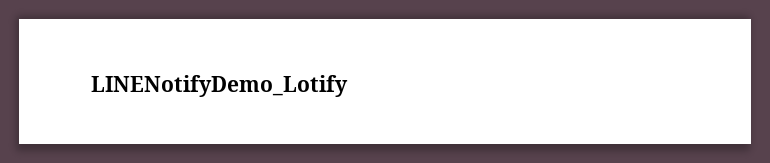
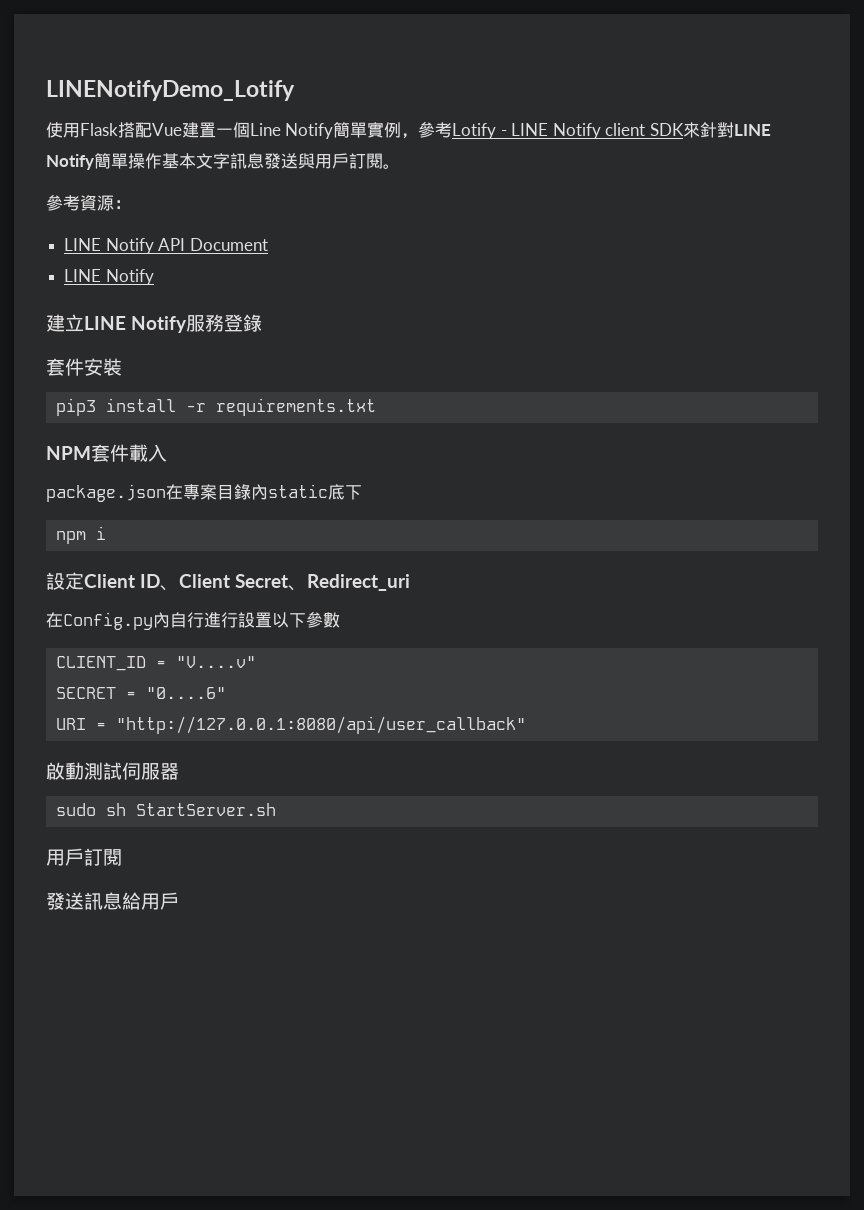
+ 使用Flask搭配Vue建置一個Line Notify簡單實例，參考Lotify - LINE Notify client SDK來針對LINE Notify簡單操作基本文字訊息發送與用戶訂閱。
+ 參考資源：
+ LINE Notify API Document
+ LINE Notify
+ 建立LINE Notify服務登錄
+ 套件安裝
+ pip3 install -r requirements.txt
+ NPM套件載入
+ package.json在專案目錄內static底下
+ npm i
+ 設定Client ID、Client Secret、Redirect_uri
+ 在Config.py內自行進行設置以下參數
+ CLIENT_ID = "V....v"
+ SECRET = "0....6"
+ URI = "http://127.0.0.1:8080/api/user_callback"
+ 啟動測試伺服器
+ sudo sh StartServer.sh
+ 用戶訂閱
+ 發送訊息給用戶

